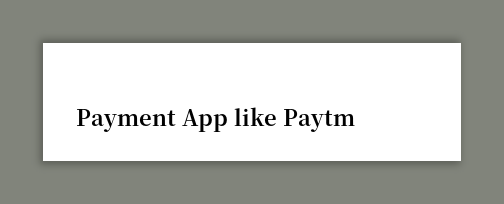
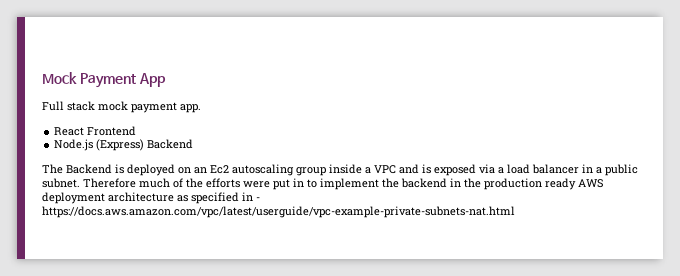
- Payment App like Paytm
+ Mock Payment App
+ Full stack mock payment app.
+ React Frontend
+ Node.js (Express) Backend
+ The Backend is deployed on an Ec2 autoscaling group inside a VPC and is exposed via a load balancer in a public subnet. Therefore much of the efforts were put in to implement the backend in the production ready AWS deployment architecture as specified in - https://docs.aws.amazon.com/vpc/latest/userguide/vpc-example-private-subnets-nat.html

